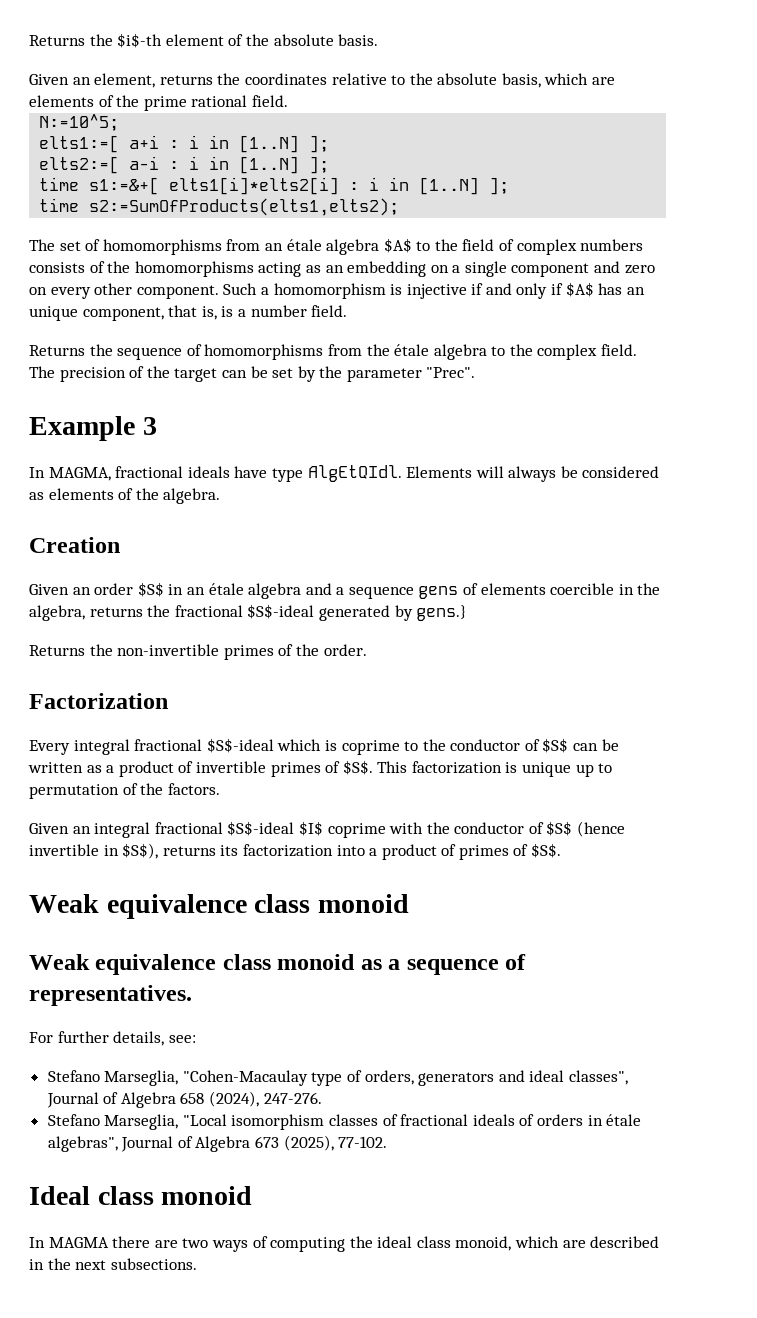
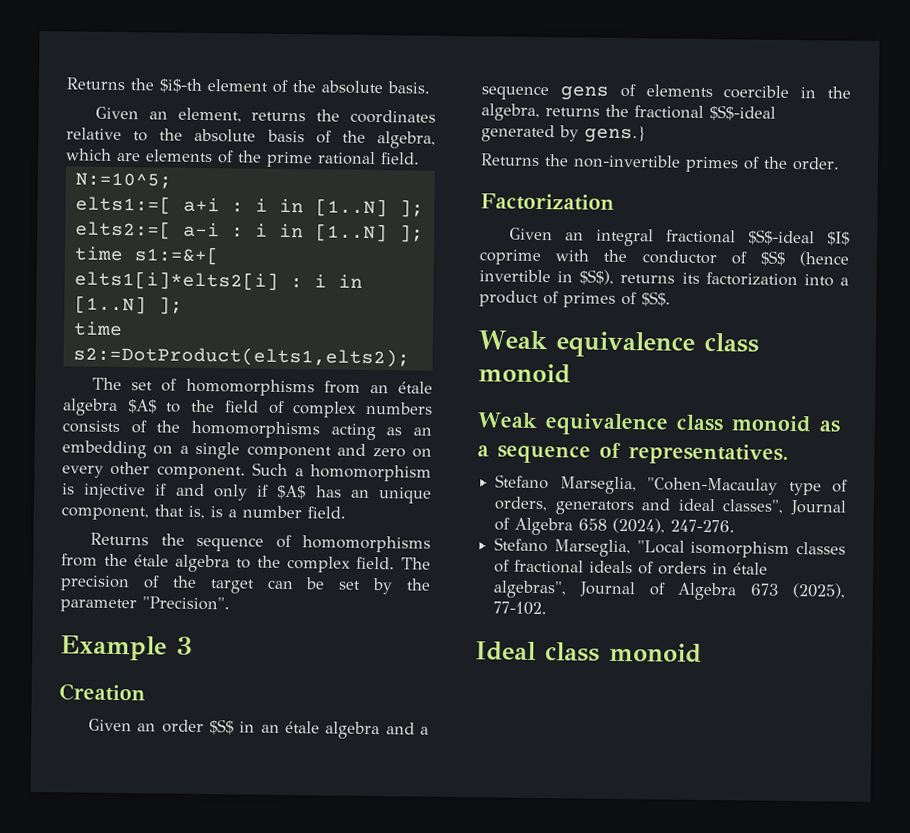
- Given an element, returns the coordinates relative to the absolute basis, which are elements of the prime rational field.
+ Given an element, returns the coordinates relative to the absolute basis of the algebra, which are elements of the prime rational field.
- time s2:=SumOfProducts(elts1,elts2);
+ time s2:=DotProduct(elts1,elts2);
- The precision of the target can be set by the parameter "Prec".
+ The precision of the target can be set by the parameter "Precision".
- In MAGMA, fractional ideals have type AlgEtQIdl. Elements will always be considered as elements of the algebra.
- Every integral fractional $S$-ideal which is coprime to the conductor of $S$ can be written as a product of invertible primes of $S$. This factorization is unique up to permutation of the factors.
- For further details, see:
- In MAGMA there are two ways of computing the ideal class monoid, which are described in the next subsections.

